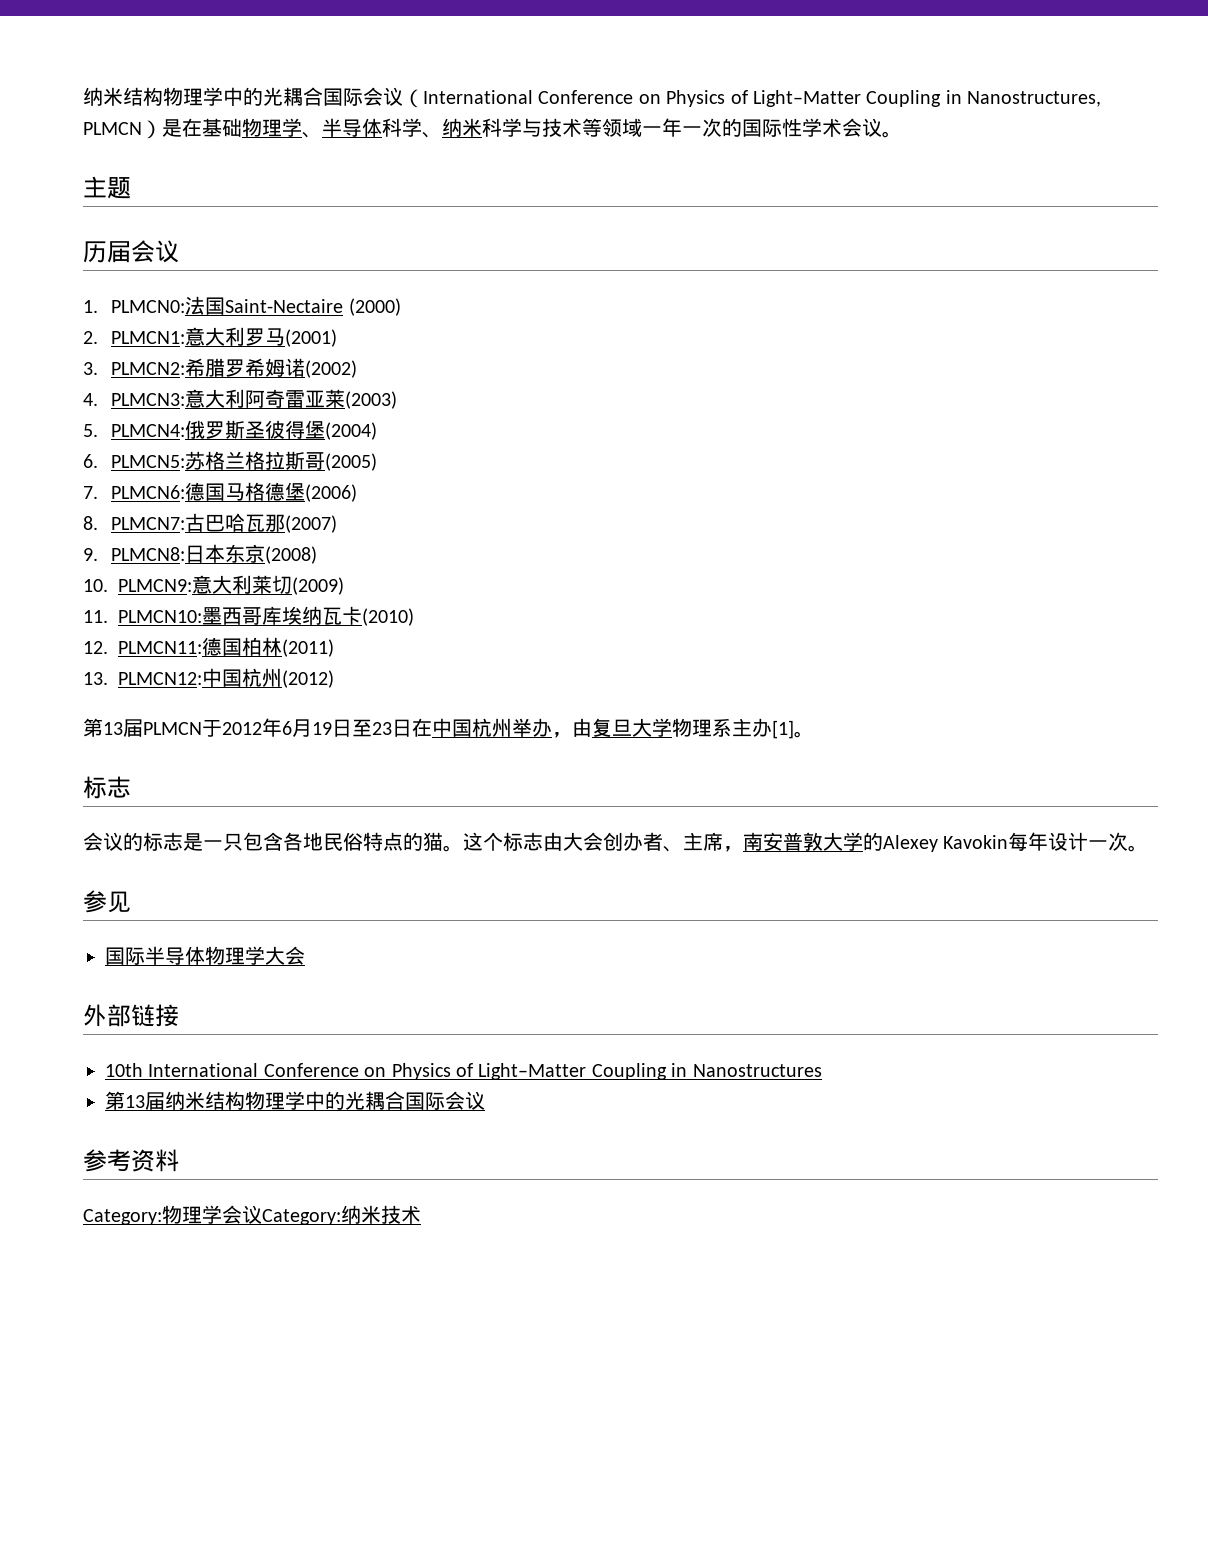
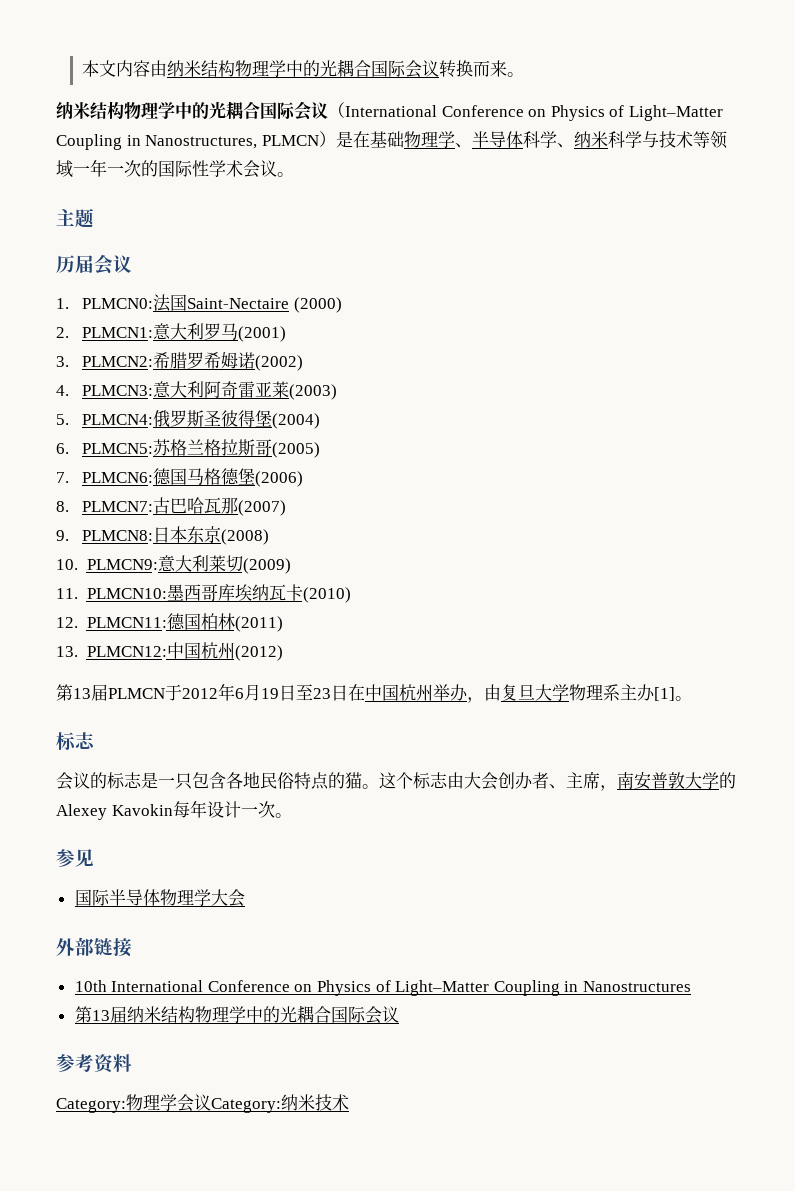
+ 本文内容由纳米结构物理学中的光耦合国际会议转换而来。

